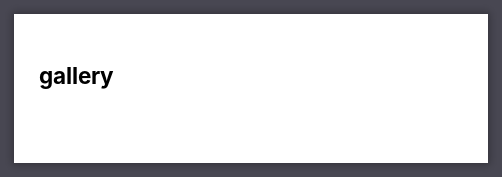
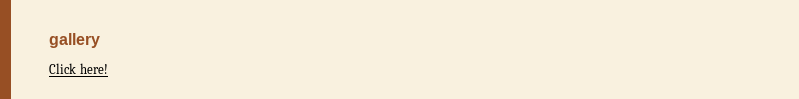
+ Click here!

